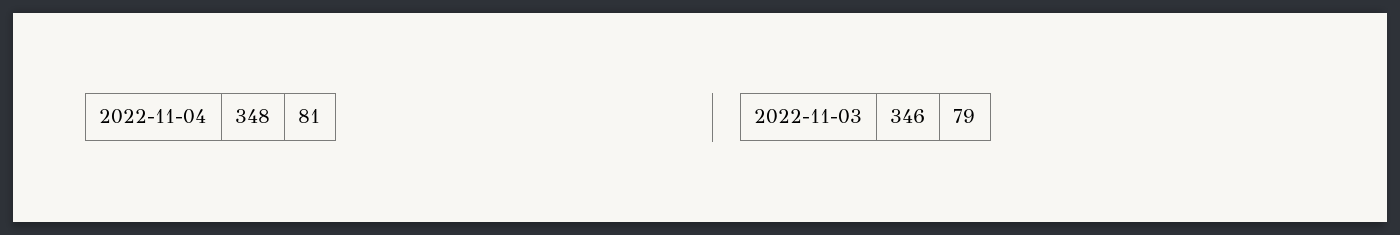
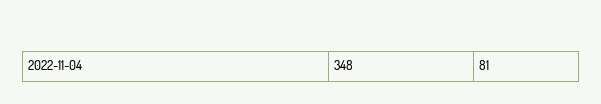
- 2022-11-03 | 346 | 79

